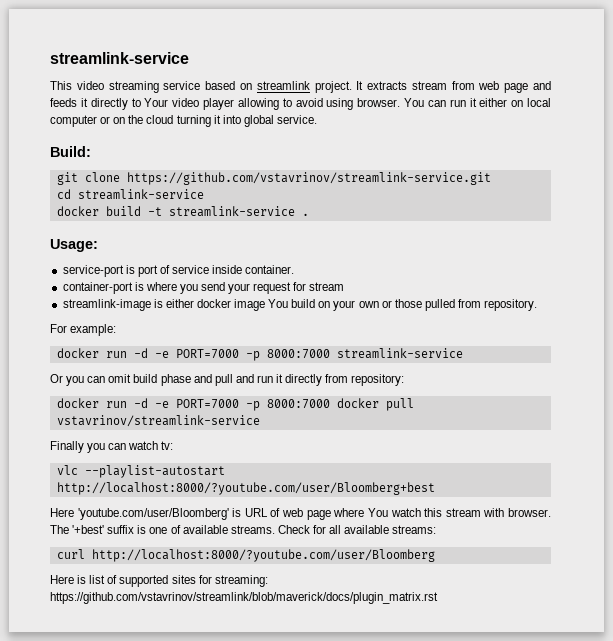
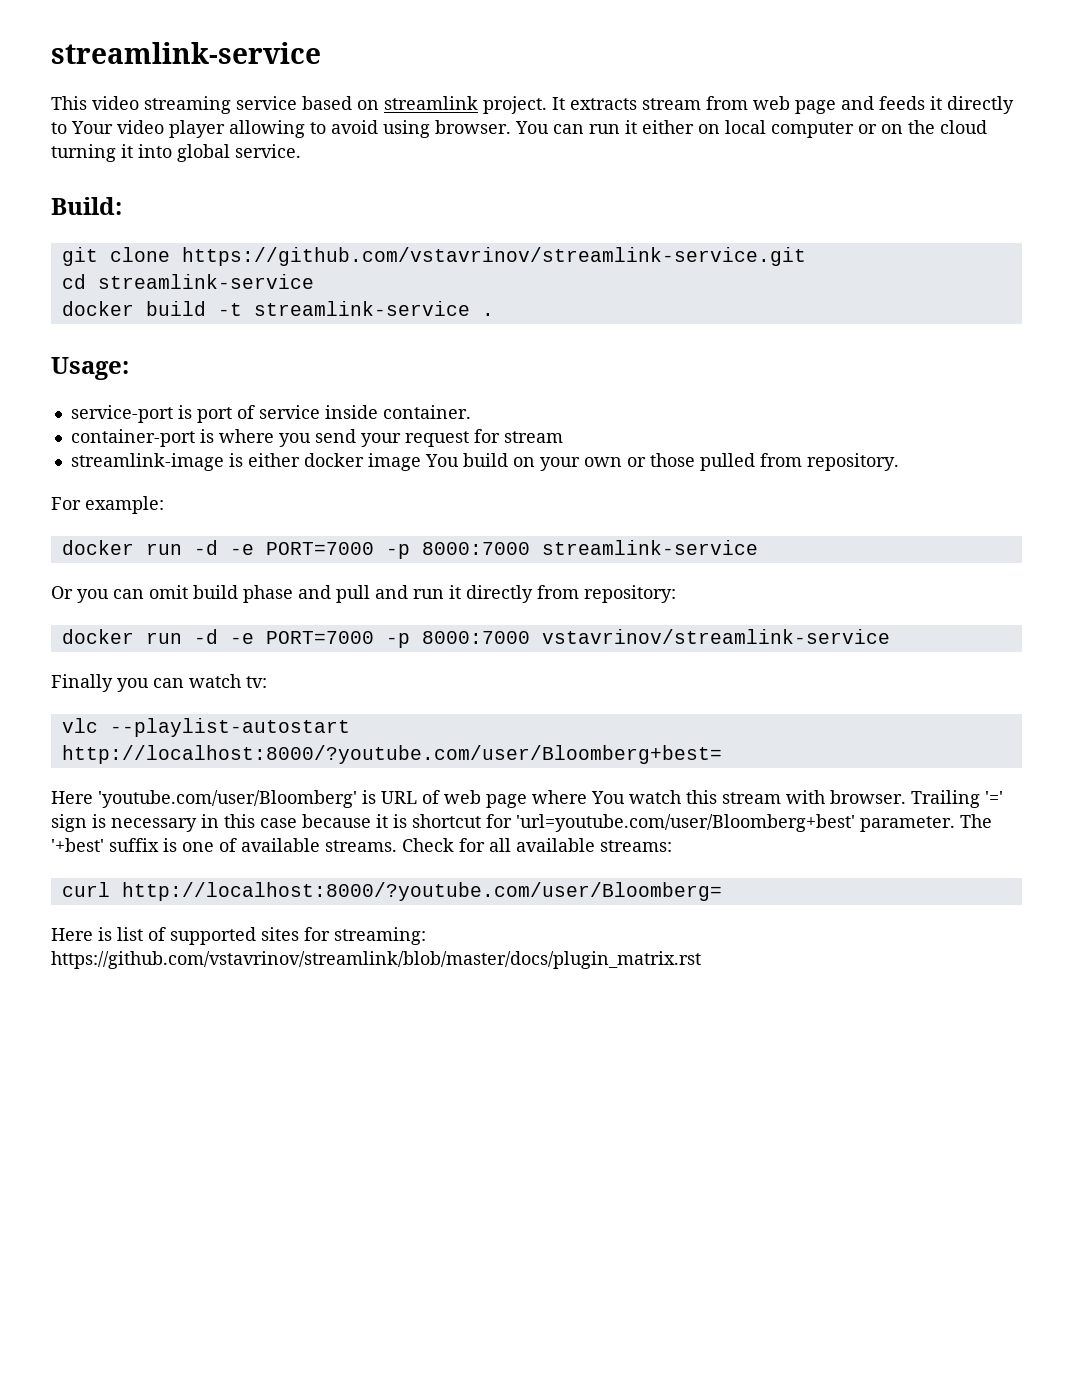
- docker run -d -e PORT=7000 -p 8000:7000 docker pull vstavrinov/streamlink-service
+ docker run -d -e PORT=7000 -p 8000:7000 vstavrinov/streamlink-service
- vlc --playlist-autostart http://localhost:8000/?youtube.com/user/Bloomberg+best
+ vlc --playlist-autostart http://localhost:8000/?youtube.com/user/Bloomberg+best=
+ Trailing '=' sign is necessary in this case because it is shortcut for 'url=youtube.com/user/Bloomberg+best' parameter.
- curl http://localhost:8000/?youtube.com/user/Bloomberg
+ curl http://localhost:8000/?youtube.com/user/Bloomberg=
- Here is list of supported sites for streaming: https://github.com/vstavrinov/streamlink/blob/maverick/docs/plugin_matrix.rst
+ Here is list of supported sites for streaming: https://github.com/vstavrinov/streamlink/blob/master/docs/plugin_matrix.rst

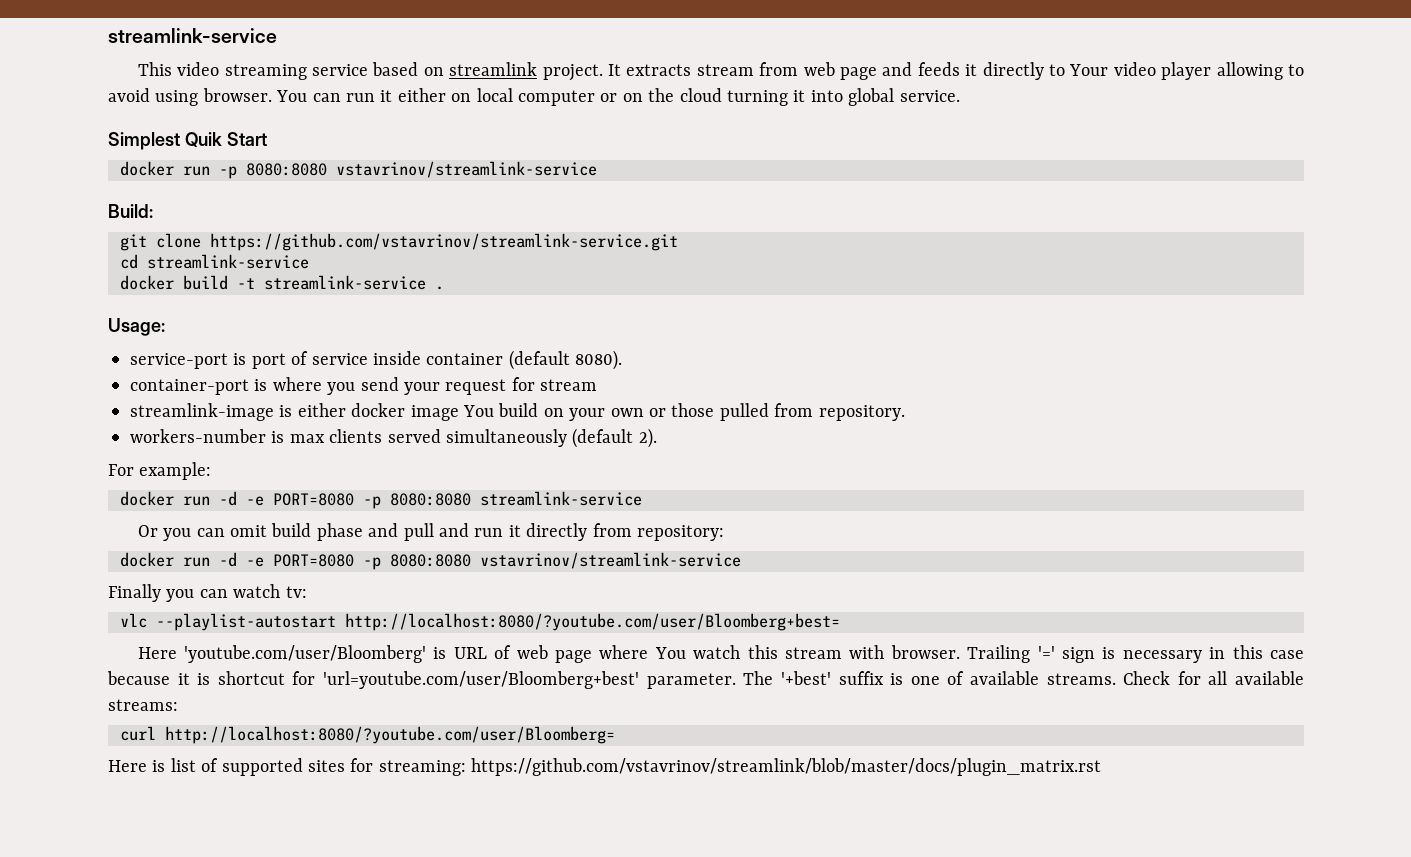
+ Simplest Quik Start
+ docker run -p 8080:8080 vstavrinov/streamlink-service
- service-port is port of service inside container.
+ service-port is port of service inside container (default 8080).
+ workers-number is max clients served simultaneously (default 2).
- docker run -d -e PORT=7000 -p 8000:7000 streamlink-service
+ docker run -d -e PORT=8080 -p 8080:8080 streamlink-service
- docker run -d -e PORT=7000 -p 8000:7000 vstavrinov/streamlink-service
+ docker run -d -e PORT=8080 -p 8080:8080 vstavrinov/streamlink-service
- vlc --playlist-autostart http://localhost:8000/?youtube.com/user/Bloomberg+best=
+ vlc --playlist-autostart http://localhost:8080/?youtube.com/user/Bloomberg+best=
- curl http://localhost:8000/?youtube.com/user/Bloomberg=
+ curl http://localhost:8080/?youtube.com/user/Bloomberg=

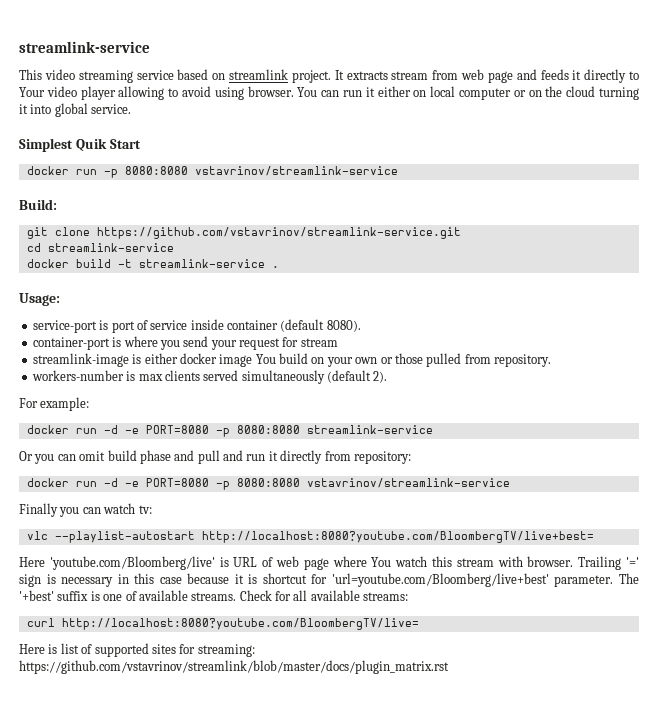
- vlc --playlist-autostart http://localhost:8080/?youtube.com/user/Bloomberg+best=
- Here 'youtube.com/user/Bloomberg' is URL of web page where You watch this stream with browser.
+ vlc --playlist-autostart http://localhost:8080?youtube.com/BloombergTV/live+best=
+ Here 'youtube.com/Bloomberg/live' is URL of web page where You watch this stream with browser.
- Trailing '=' sign is necessary in this case because it is shortcut for 'url=youtube.com/user/Bloomberg+best' parameter.
+ Trailing '=' sign is necessary in this case because it is shortcut for 'url=youtube.com/Bloomberg/live+best' parameter.
- curl http://localhost:8080/?youtube.com/user/Bloomberg=
+ curl http://localhost:8080?youtube.com/BloombergTV/live=

